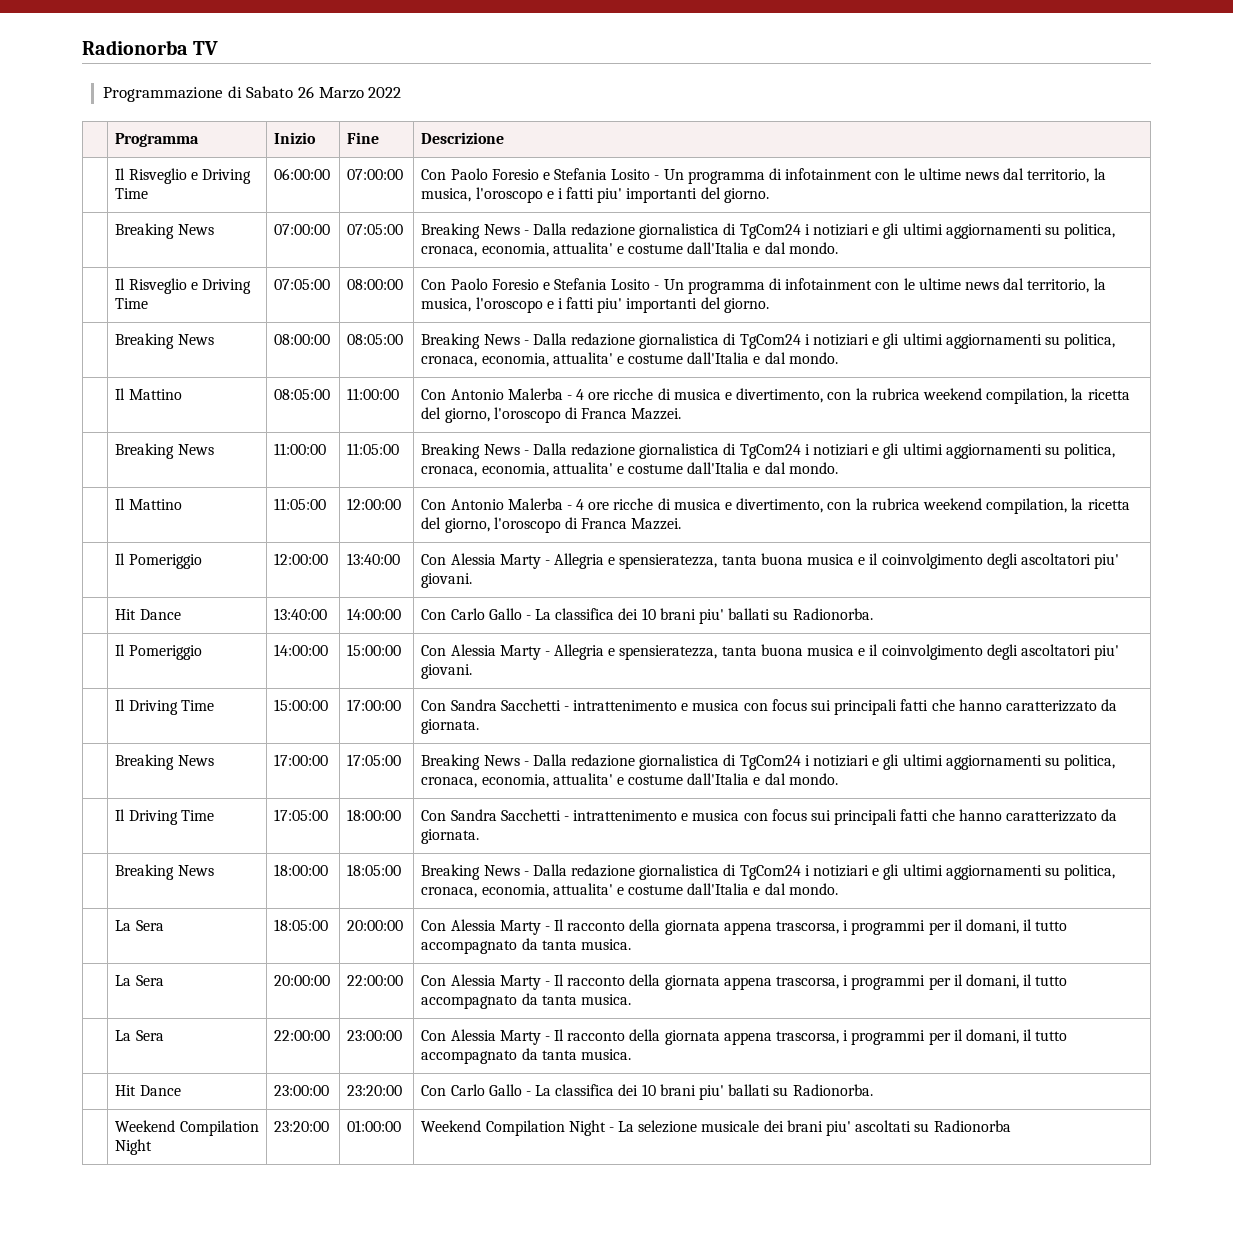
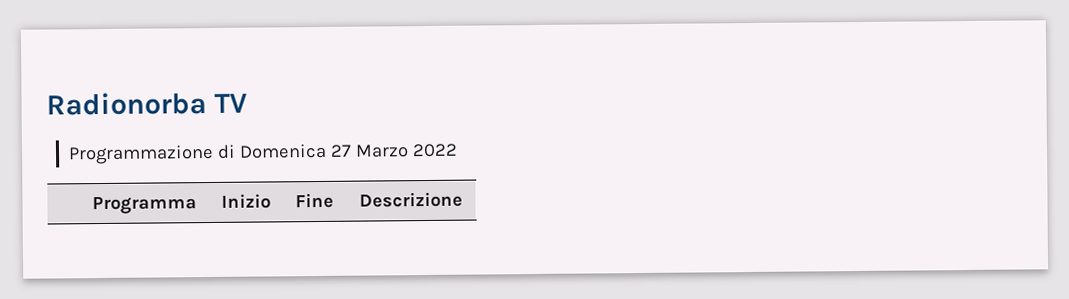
- Programmazione di Sabato 26 Marzo 2022
+ Programmazione di Domenica 27 Marzo 2022
- | Il Risveglio e Driving Time | 06:00:00 | 07:00:00 | Con Paolo Foresio e Stefania Losito - Un programma di infotainment con le ultime news dal territorio, la musica, l'oroscopo e i fatti piu' importanti del giorno.
- | Breaking News | 07:00:00 | 07:05:00 | Breaking News - Dalla redazione giornalistica di TgCom24 i notiziari e gli ultimi aggiornamenti su politica, cronaca, economia, attualita' e costume dall'Italia e dal mondo.
- | Il Risveglio e Driving Time | 07:05:00 | 08:00:00 | Con Paolo Foresio e Stefania Losito - Un programma di infotainment con le ultime news dal territorio, la musica, l'oroscopo e i fatti piu' importanti del giorno.
- | Breaking News | 08:00:00 | 08:05:00 | Breaking News - Dalla redazione giornalistica di TgCom24 i notiziari e gli ultimi aggiornamenti su politica, cronaca, economia, attualita' e costume dall'Italia e dal mondo.
- | Il Mattino | 08:05:00 | 11:00:00 | Con Antonio Malerba - 4 ore ricche di musica e divertimento, con la rubrica weekend compilation, la ricetta del giorno, l'oroscopo di Franca Mazzei.
- | Breaking News | 11:00:00 | 11:05:00 | Breaking News - Dalla redazione giornalistica di TgCom24 i notiziari e gli ultimi aggiornamenti su politica, cronaca, economia, attualita' e costume dall'Italia e dal mondo.
- | Il Mattino | 11:05:00 | 12:00:00 | Con Antonio Malerba - 4 ore ricche di musica e divertimento, con la rubrica weekend compilation, la ricetta del giorno, l'oroscopo di Franca Mazzei.
- | Il Pomeriggio | 12:00:00 | 13:40:00 | Con Alessia Marty - Allegria e spensieratezza, tanta buona musica e il coinvolgimento degli ascoltatori piu' giovani.
- | Hit Dance | 13:40:00 | 14:00:00 | Con Carlo Gallo - La classifica dei 10 brani piu' ballati su Radionorba.
- | Il Pomeriggio | 14:00:00 | 15:00:00 | Con Alessia Marty - Allegria e spensieratezza, tanta buona musica e il coinvolgimento degli ascoltatori piu' giovani.
- | Il Driving Time | 15:00:00 | 17:00:00 | Con Sandra Sacchetti - intrattenimento e musica con focus sui principali fatti che hanno caratterizzato da giornata.
- | Breaking News | 17:00:00 | 17:05:00 | Breaking News - Dalla redazione giornalistica di TgCom24 i notiziari e gli ultimi aggiornamenti su politica, cronaca, economia, attualita' e costume dall'Italia e dal mondo.
- | Il Driving Time | 17:05:00 | 18:00:00 | Con Sandra Sacchetti - intrattenimento e musica con focus sui principali fatti che hanno caratterizzato da giornata.
- | Breaking News | 18:00:00 | 18:05:00 | Breaking News - Dalla redazione giornalistica di TgCom24 i notiziari e gli ultimi aggiornamenti su politica, cronaca, economia, attualita' e costume dall'Italia e dal mondo.
- | La Sera | 18:05:00 | 20:00:00 | Con Alessia Marty - Il racconto della giornata appena trascorsa, i programmi per il domani, il tutto accompagnato da tanta musica.
- | La Sera | 20:00:00 | 22:00:00 | Con Alessia Marty - Il racconto della giornata appena trascorsa, i programmi per il domani, il tutto accompagnato da tanta musica.
- | La Sera | 22:00:00 | 23:00:00 | Con Alessia Marty - Il racconto della giornata appena trascorsa, i programmi per il domani, il tutto accompagnato da tanta musica.
- | Hit Dance | 23:00:00 | 23:20:00 | Con Carlo Gallo - La classifica dei 10 brani piu' ballati su Radionorba.
- | Weekend Compilation Night | 23:20:00 | 01:00:00 | Weekend Compilation Night - La selezione musicale dei brani piu' ascoltati su Radionorba

